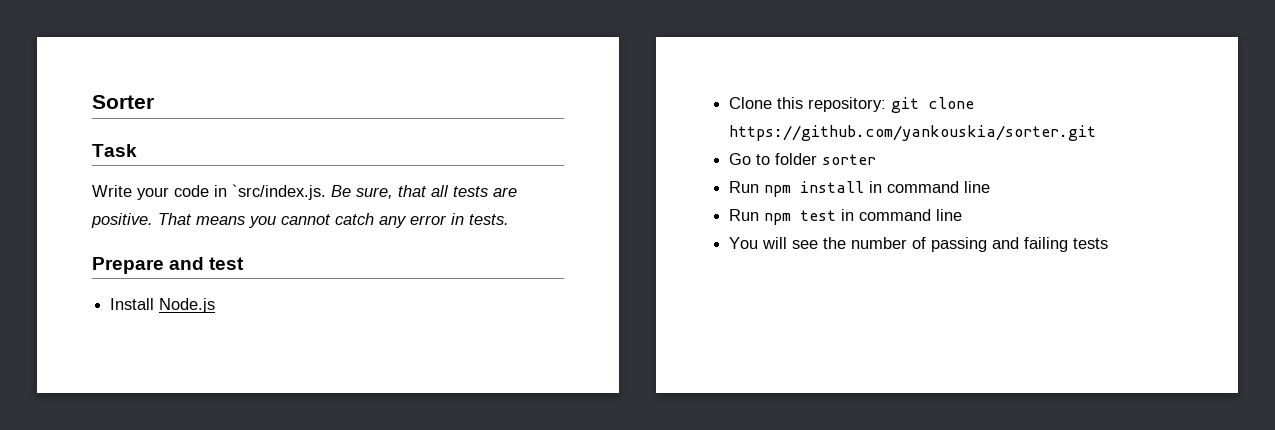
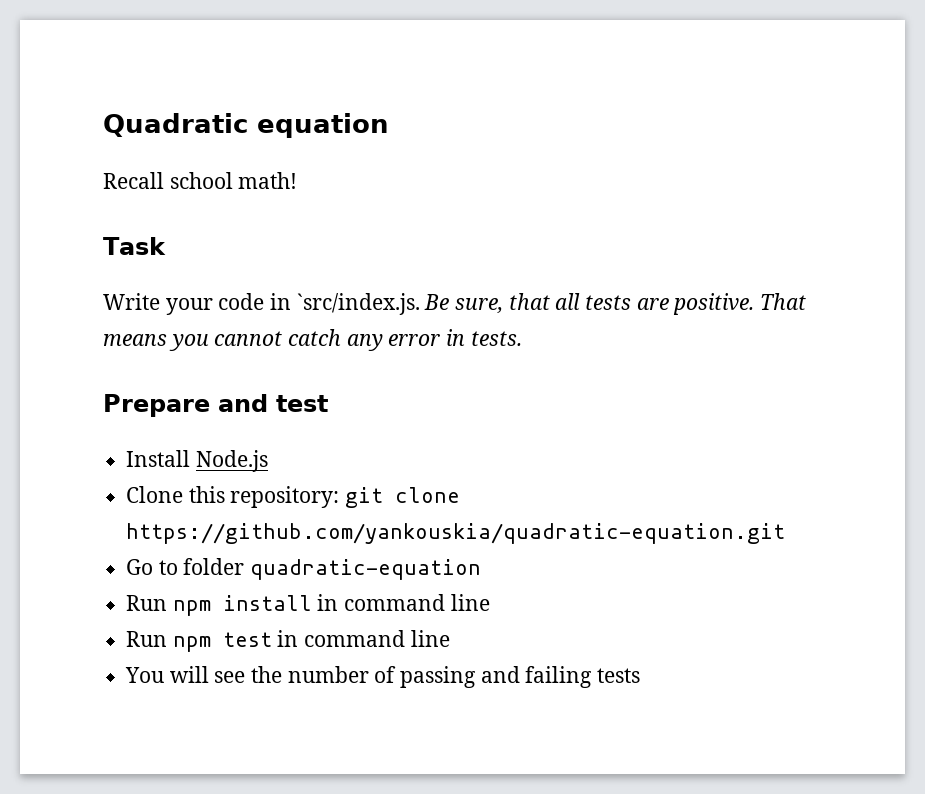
- Sorter
+ Quadratic equation
+ Recall school math!
- Clone this repository: git clone https://github.com/yankouskia/sorter.git
+ Clone this repository: git clone https://github.com/yankouskia/quadratic-equation.git
- Go to folder sorter
+ Go to folder quadratic-equation

